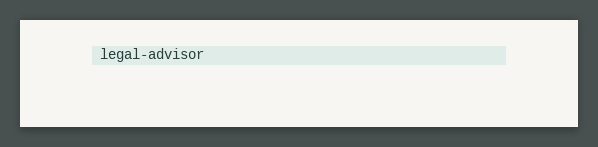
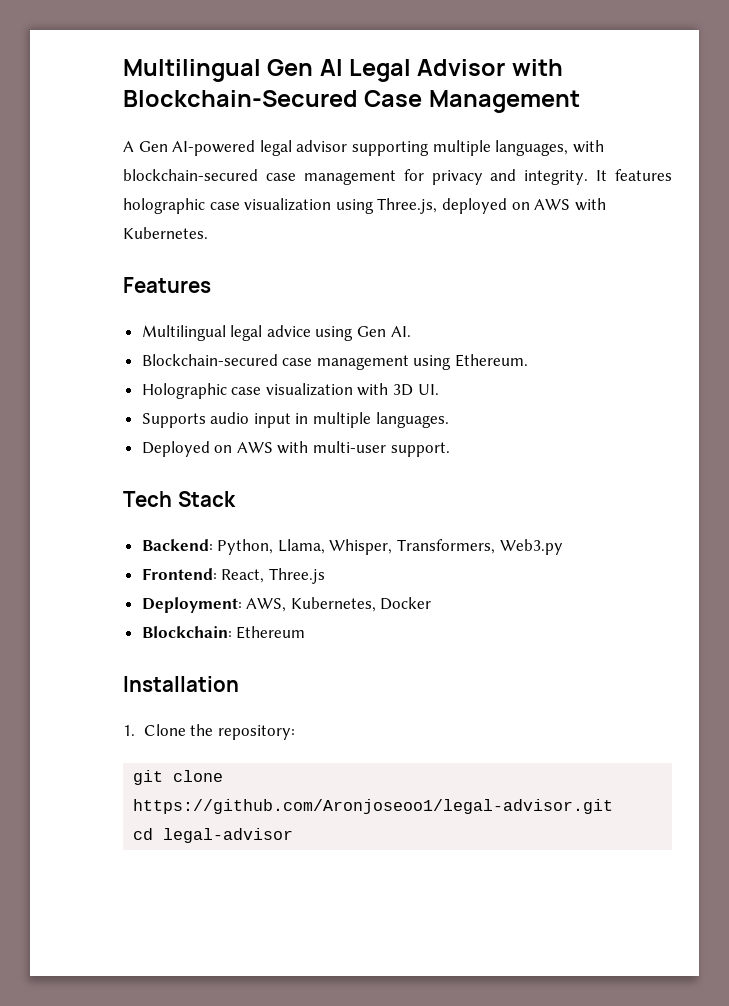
- legal-advisor
+ Multilingual Gen AI Legal Advisor with Blockchain-Secured Case Management
+ A Gen AI-powered legal advisor supporting multiple languages, with blockchain-secured case management for privacy and integrity. It features holographic case visualization using Three.js, deployed on AWS with Kubernetes.
+ Features
+ Multilingual legal advice using Gen AI.
+ Blockchain-secured case management using Ethereum.
+ Holographic case visualization with 3D UI.
+ Supports audio input in multiple languages.
+ Deployed on AWS with multi-user support.
+ Tech Stack
+ Backend: Python, Llama, Whisper, Transformers, Web3.py
+ Frontend: React, Three.js
+ Deployment: AWS, Kubernetes, Docker
+ Blockchain: Ethereum
+ Installation
+ 1. Clone the repository:
+ git clone https://github.com/Aronjoseoo1/legal-advisor.git
+ cd legal-advisor

